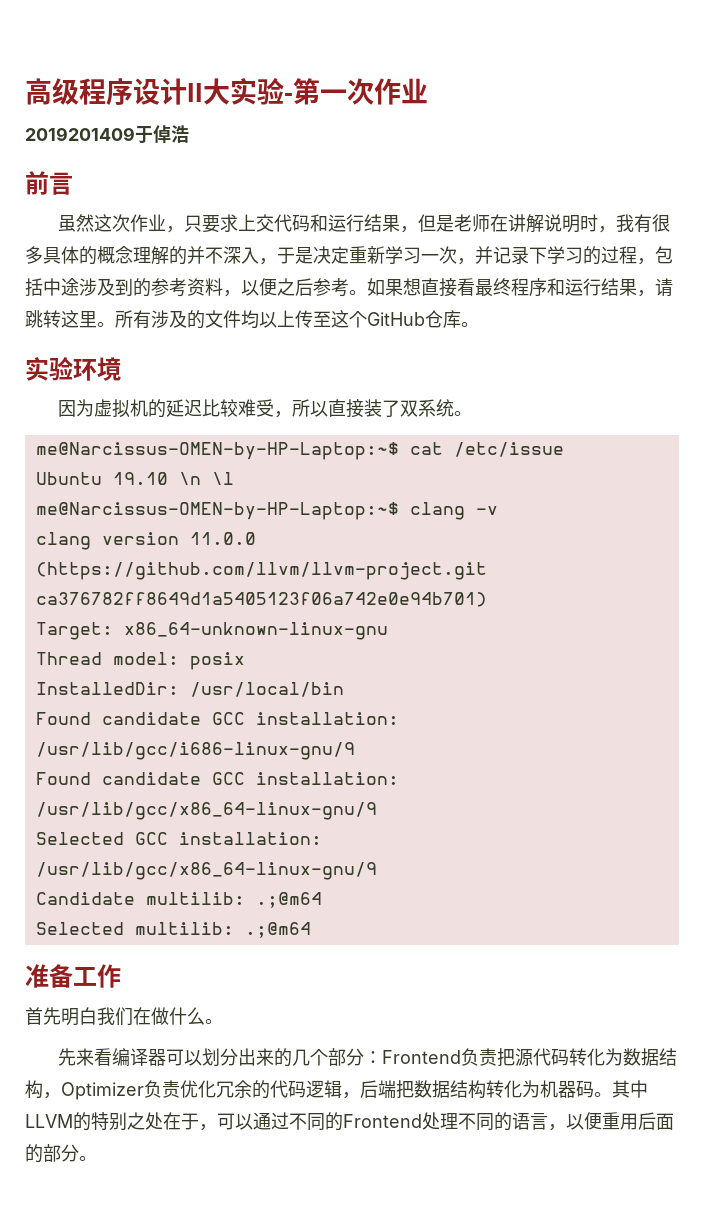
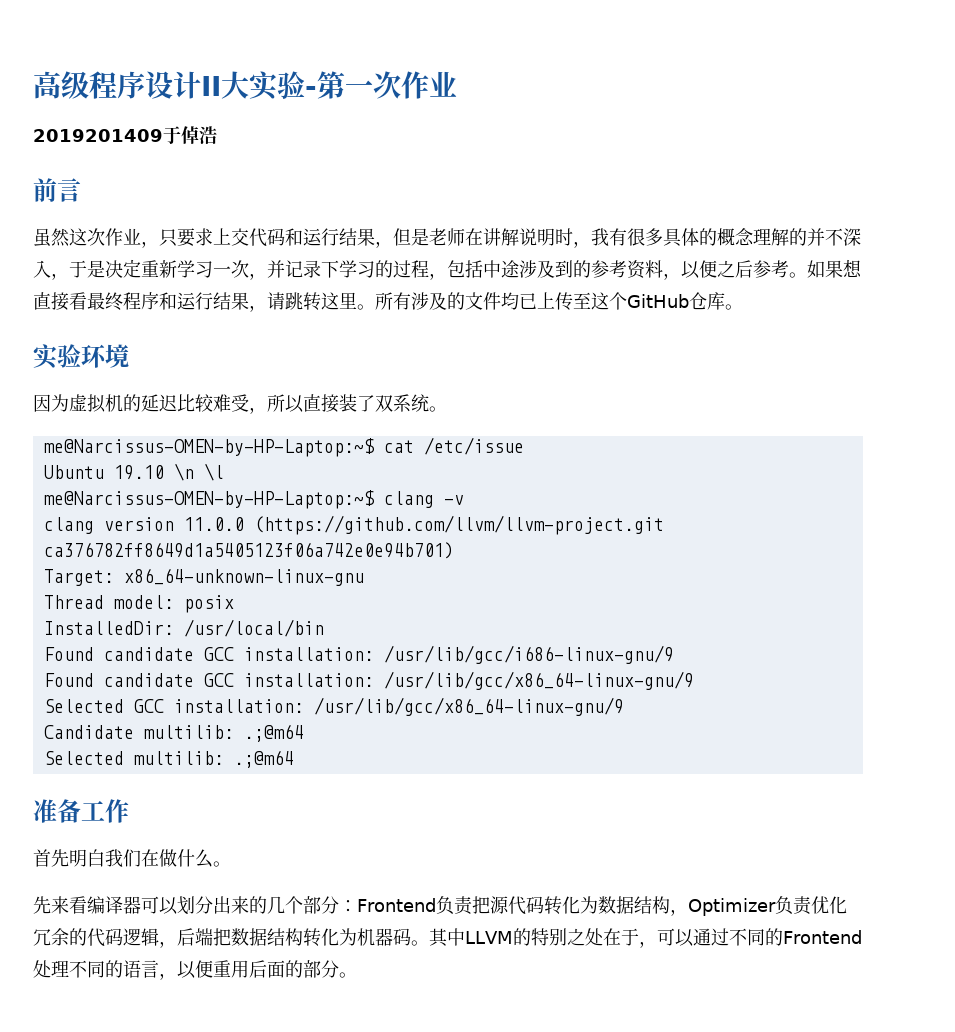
- 所有涉及的文件均以上传至这个GitHub仓库。
+ 所有涉及的文件均已上传至这个GitHub仓库。

